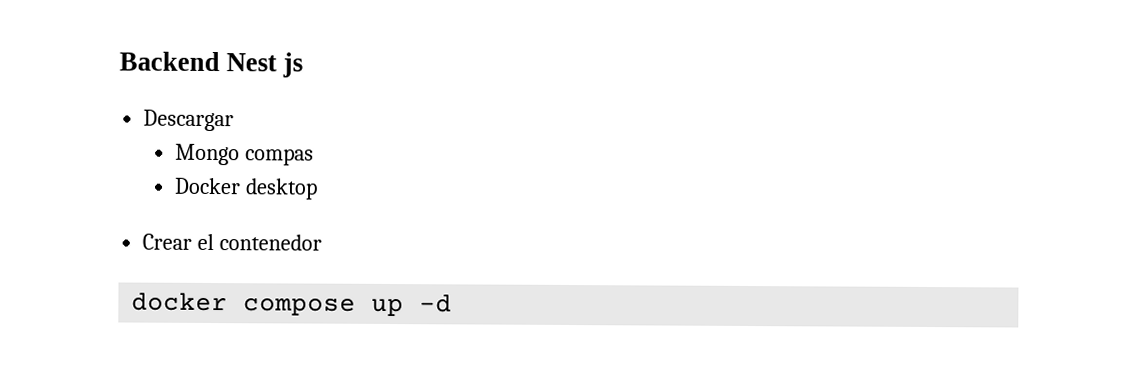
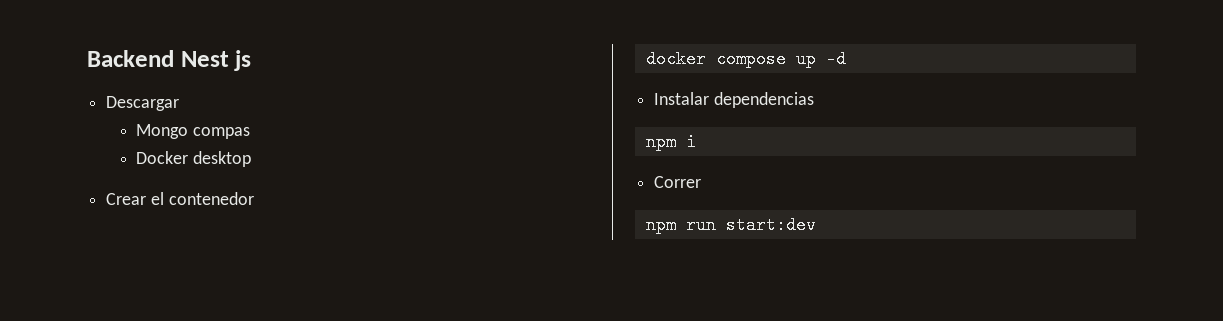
+ Instalar dependencias
+ npm i
+ Correr
+ npm run start:dev

